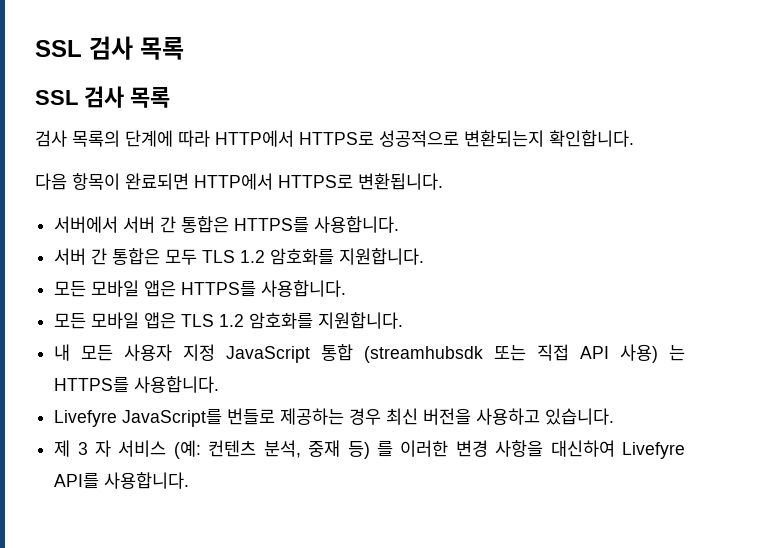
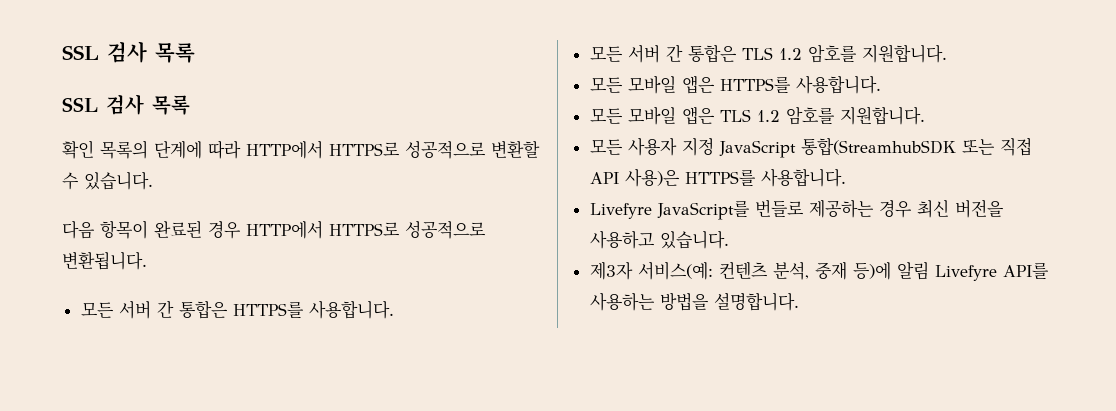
- 검사 목록의 단계에 따라 HTTP에서 HTTPS로 성공적으로 변환되는지 확인합니다.
+ 확인 목록의 단계에 따라 HTTP에서 HTTPS로 성공적으로 변환할 수 있습니다.
- 다음 항목이 완료되면 HTTP에서 HTTPS로 변환됩니다.
+ 다음 항목이 완료된 경우 HTTP에서 HTTPS로 성공적으로 변환됩니다.
- 서버에서 서버 간 통합은 HTTPS를 사용합니다.
+ 모든 서버 간 통합은 HTTPS를 사용합니다.
- 서버 간 통합은 모두 TLS 1.2 암호화를 지원합니다.
+ 모든 서버 간 통합은 TLS 1.2 암호를 지원합니다.
- 모든 모바일 앱은 TLS 1.2 암호화를 지원합니다.
- 내 모든 사용자 지정 JavaScript 통합 (streamhubsdk 또는 직접 API 사용) 는 HTTPS를 사용합니다.
+ 모든 모바일 앱은 TLS 1.2 암호를 지원합니다.
+ 모든 사용자 지정 JavaScript 통합(StreamhubSDK 또는 직접 API 사용)은 HTTPS를 사용합니다.
- 제 3 자 서비스 (예: 컨텐츠 분석, 중재 등) 를 이러한 변경 사항을 대신하여 Livefyre API를 사용합니다.
+ 제3자 서비스(예: 컨텐츠 분석, 중재 등)에 알림 Livefyre API를 사용하는 방법을 설명합니다.

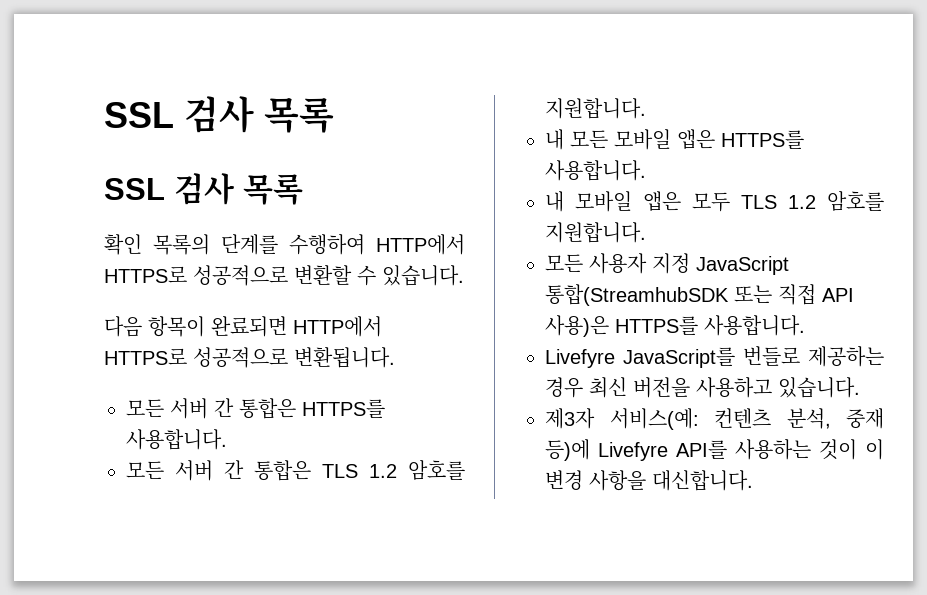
- 확인 목록의 단계에 따라 HTTP에서 HTTPS로 성공적으로 변환할 수 있습니다.
+ 확인 목록의 단계를 수행하여 HTTP에서 HTTPS로 성공적으로 변환할 수 있습니다.
- 다음 항목이 완료된 경우 HTTP에서 HTTPS로 성공적으로 변환됩니다.
+ 다음 항목이 완료되면 HTTP에서 HTTPS로 성공적으로 변환됩니다.
- 모든 모바일 앱은 HTTPS를 사용합니다.
+ 내 모든 모바일 앱은 HTTPS를 사용합니다.
- 모든 모바일 앱은 TLS 1.2 암호를 지원합니다.
+ 내 모바일 앱은 모두 TLS 1.2 암호를 지원합니다.
- 제3자 서비스(예: 컨텐츠 분석, 중재 등)에 알림 Livefyre API를 사용하는 방법을 설명합니다.
+ 제3자 서비스(예: 컨텐츠 분석, 중재 등)에 Livefyre API를 사용하는 것이 이 변경 사항을 대신합니다.

